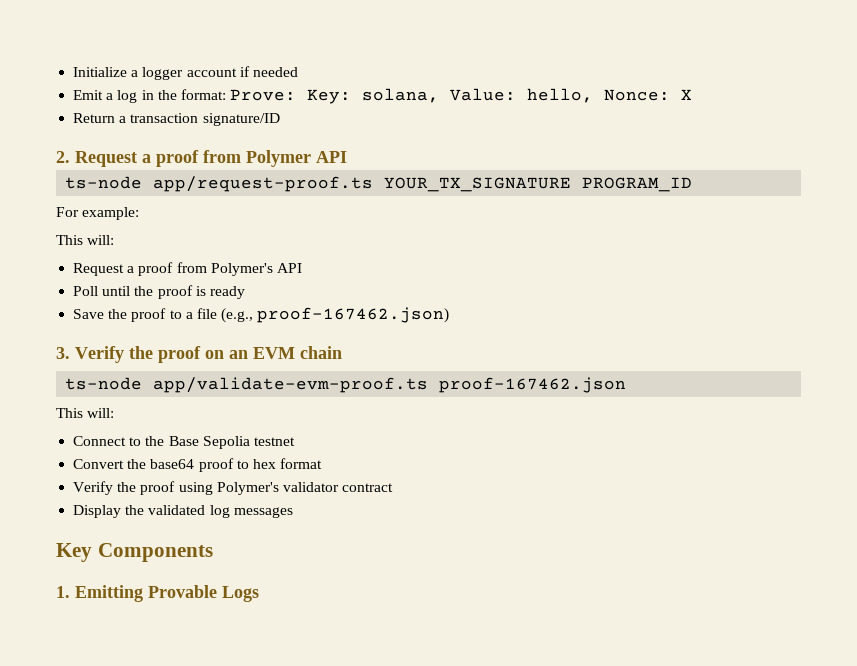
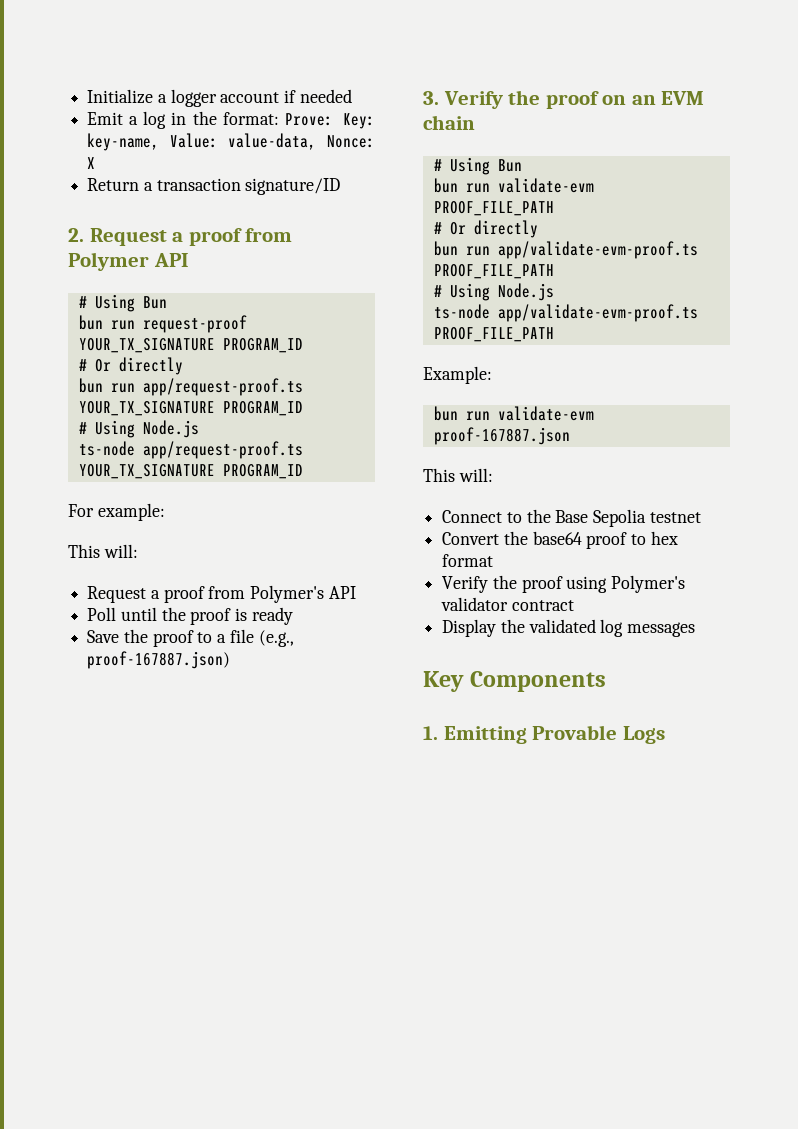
- Emit a log in the format: Prove: Key: solana, Value: hello, Nonce: X
+ Emit a log in the format: Prove: Key: key-name, Value: value-data, Nonce: X
  2. Request a proof from Polymer API
+ # Using Bun
+ bun run request-proof YOUR_TX_SIGNATURE PROGRAM_ID
+ # Or directly
+ bun run app/request-proof.ts YOUR_TX_SIGNATURE PROGRAM_ID
+ # Using Node.js
- Save the proof to a file (e.g., proof-167462.json)
+ Save the proof to a file (e.g., proof-167887.json)
  3. Verify the proof on an EVM chain
- ts-node app/validate-evm-proof.ts proof-167462.json
+ # Using Bun
+ bun run validate-evm PROOF_FILE_PATH
+ # Or directly
+ bun run app/validate-evm-proof.ts PROOF_FILE_PATH
+ # Using Node.js
+ ts-node app/validate-evm-proof.ts PROOF_FILE_PATH
+ Example:
+ bun run validate-evm proof-167887.json

